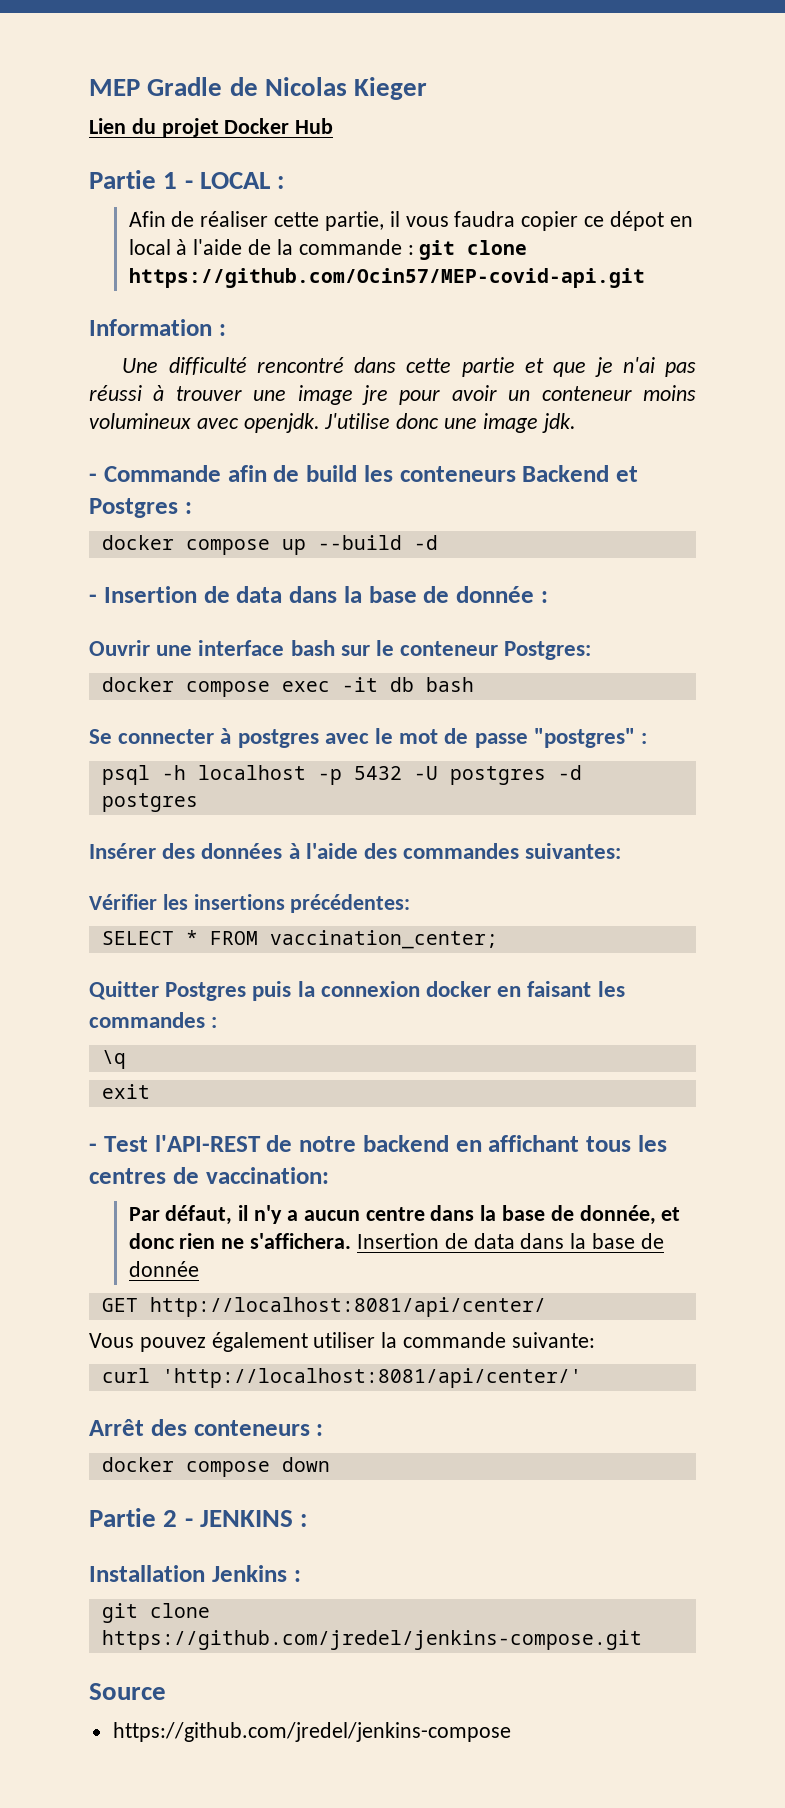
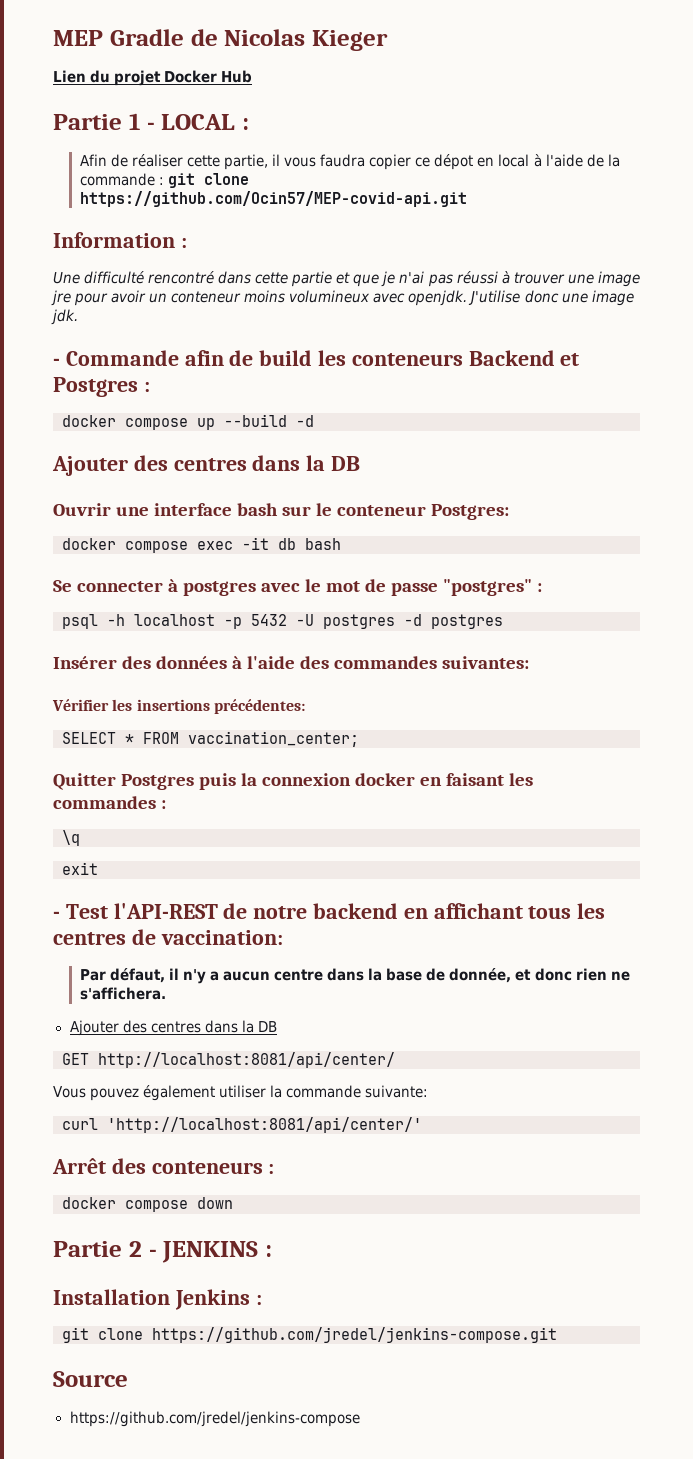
  docker compose up --build -d
- - Insertion de data dans la base de donnée :
+ Ajouter des centres dans la DB
- Par défaut, il n'y a aucun centre dans la base de donnée, et donc rien ne s'affichera. Insertion de data dans la base de donnée
+ Par défaut, il n'y a aucun centre dans la base de donnée, et donc rien ne s'affichera.
+ Ajouter des centres dans la DB

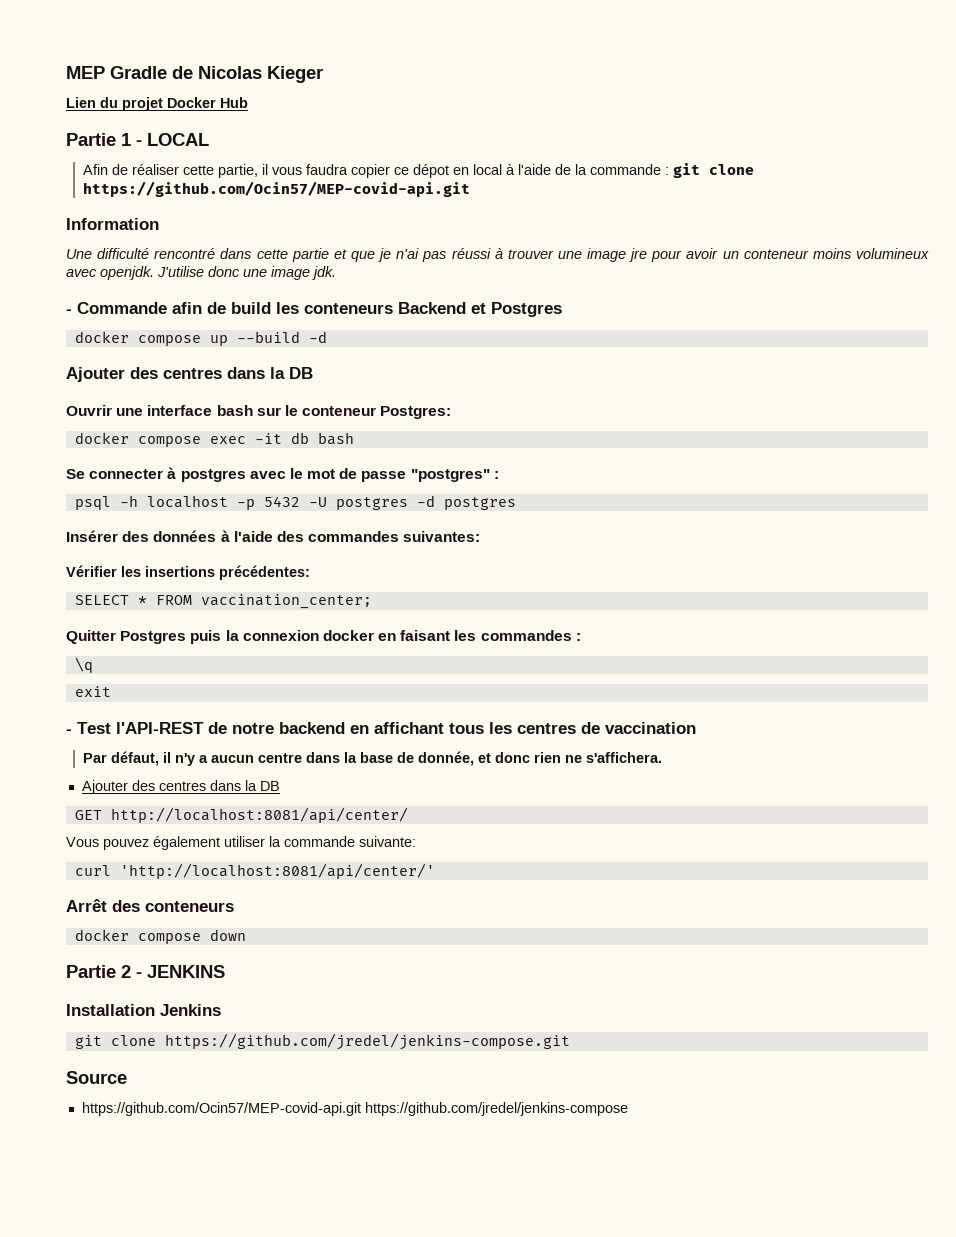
- Partie 1 - LOCAL :
+ Partie 1 - LOCAL
- Information :
+ Information
- - Commande afin de build les conteneurs Backend et Postgres :
+ - Commande afin de build les conteneurs Backend et Postgres
- - Test l'API-REST de notre backend en affichant tous les centres de vaccination:
+ - Test l'API-REST de notre backend en affichant tous les centres de vaccination
- Arrêt des conteneurs :
+ Arrêt des conteneurs
- Partie 2 - JENKINS :
+ Partie 2 - JENKINS
- Installation Jenkins :
+ Installation Jenkins
- https://github.com/jredel/jenkins-compose
+ https://github.com/Ocin57/MEP-covid-api.git https://github.com/jredel/jenkins-compose

